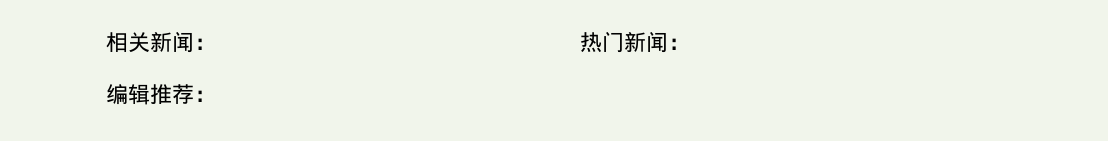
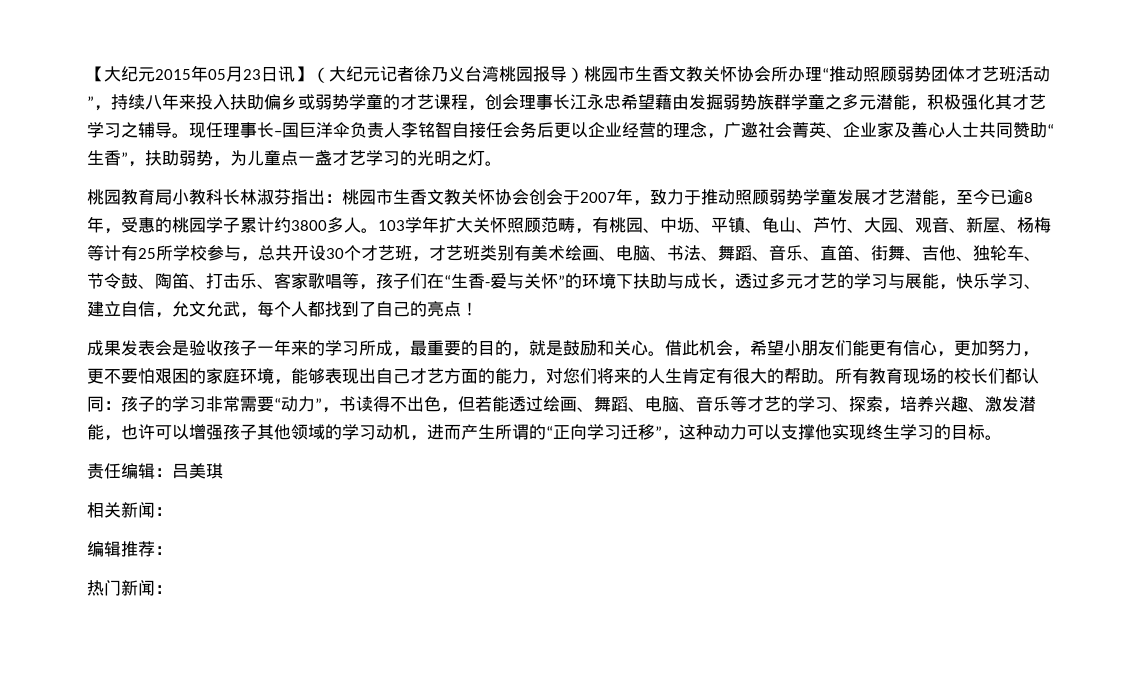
+ 【大纪元2015年05月23日讯】（大纪元记者徐乃义台湾桃园报导）桃园市生香文教关怀协会所办理“推动照顾弱势团体才艺班活动”，持续八年来投入扶助偏乡或弱势学童的才艺课程，创会理事长江永忠希望藉由发掘弱势族群学童之多元潜能，积极强化其才艺学习之辅导。现任理事长–国巨洋伞负责人李铭智自接任会务后更以企业经营的理念，广邀社会菁英、企业家及善心人士共同赞助“生香”，扶助弱势，为儿童点一盏才艺学习的光明之灯。
+ 桃园教育局小教科长林淑芬指出：桃园市生香文教关怀协会创会于2007年，致力于推动照顾弱势学童发展才艺潜能，至今已逾8年，受惠的桃园学子累计约3800多人。103学年扩大关怀照顾范畴，有桃园、中坜、平镇、龟山、芦竹、大园、观音、新屋、杨梅等计有25所学校参与，总共开设30个才艺班，才艺班类别有美术绘画、电脑、书法、舞蹈、音乐、直笛、街舞、吉他、独轮车、节令鼓、陶笛、打击乐、客家歌唱等，孩子们在“生香-爱与关怀”的环境下扶助与成长，透过多元才艺的学习与展能，快乐学习、建立自信，允文允武，每个人都找到了自己的亮点！
+ 成果发表会是验收孩子一年来的学习所成，最重要的目的，就是鼓励和关心。借此机会，希望小朋友们能更有信心，更加努力，更不要怕艰困的家庭环境，能够表现出自己才艺方面的能力，对您们将来的人生肯定有很大的帮助。所有教育现场的校长们都认同：孩子的学习非常需要“动力”，书读得不出色，但若能透过绘画、舞蹈、电脑、音乐等才艺的学习、探索，培养兴趣、激发潜能，也许可以增强孩子其他领域的学习动机，进而产生所谓的“正向学习迁移”，这种动力可以支撑他实现终生学习的目标。
+ 责任编辑：吕美琪

